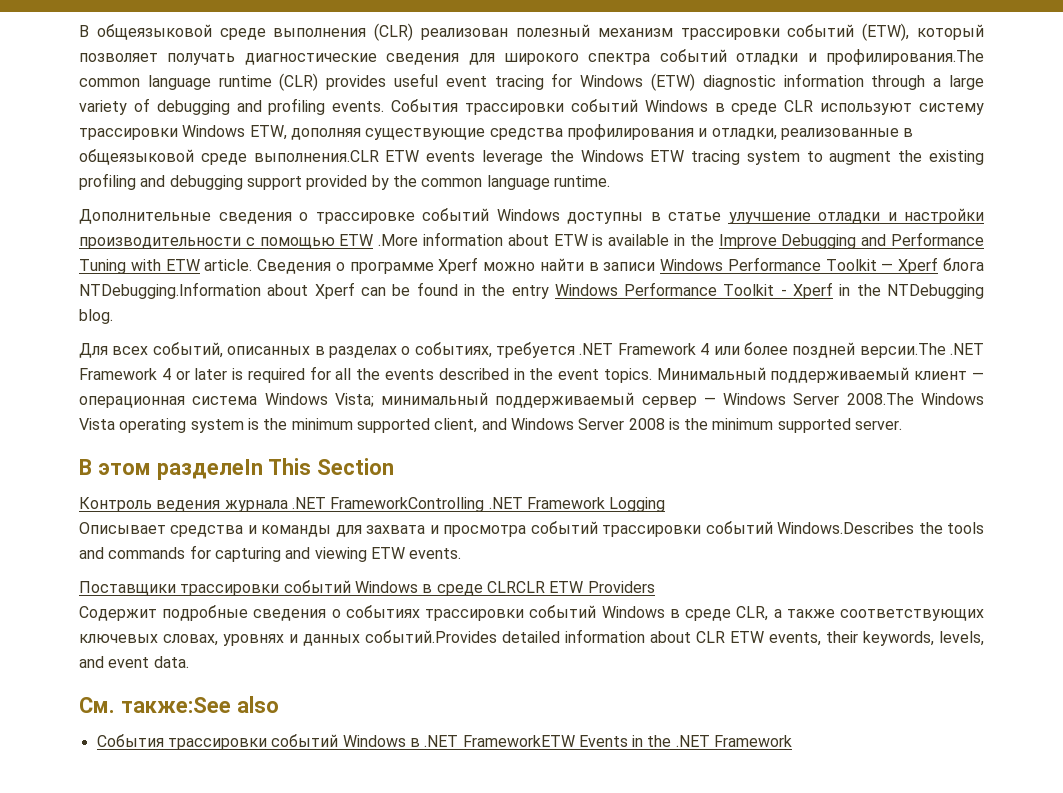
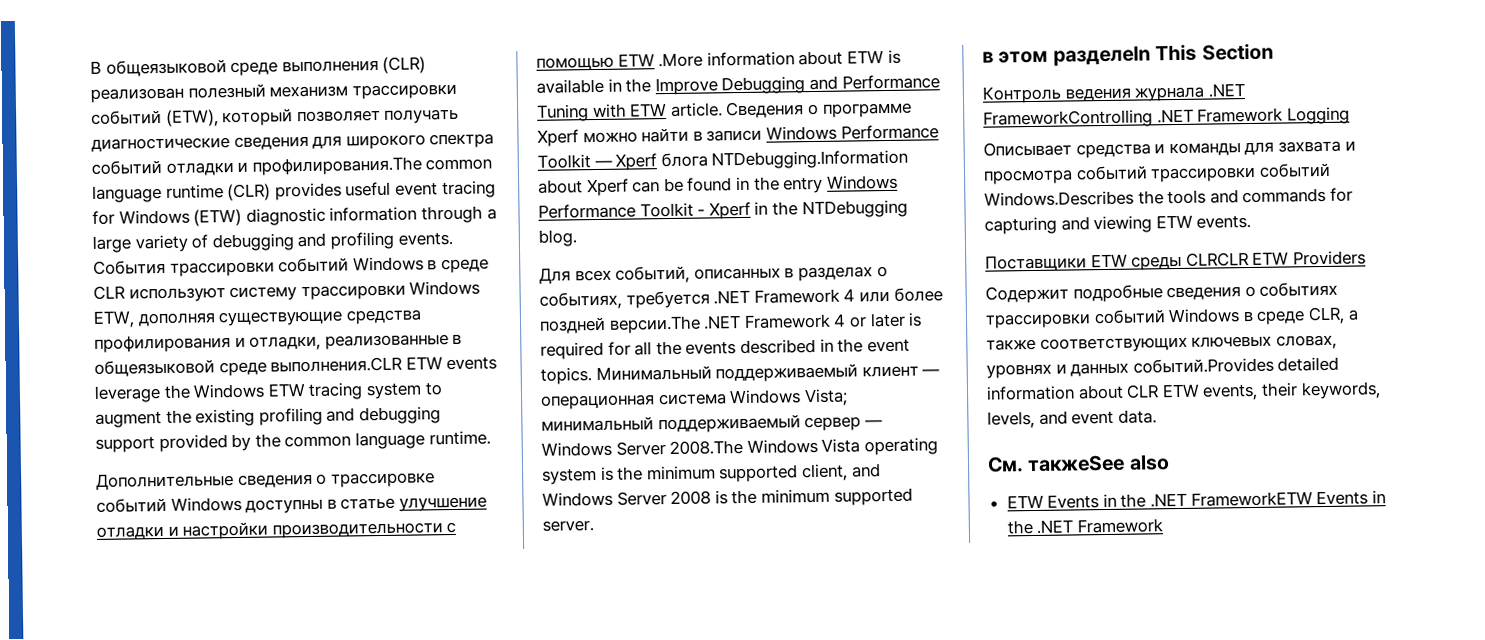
- В этом разделеIn This Section
+ в этом разделеIn This Section
- Поставщики трассировки событий Windows в среде CLRCLR ETW Providers
+ Поставщики ETW среды CLRCLR ETW Providers
- См. также:See also
+ См. такжеSee also
- События трассировки событий Windows в .NET FrameworkETW Events in the .NET Framework
+ ETW Events in the .NET FrameworkETW Events in the .NET Framework

